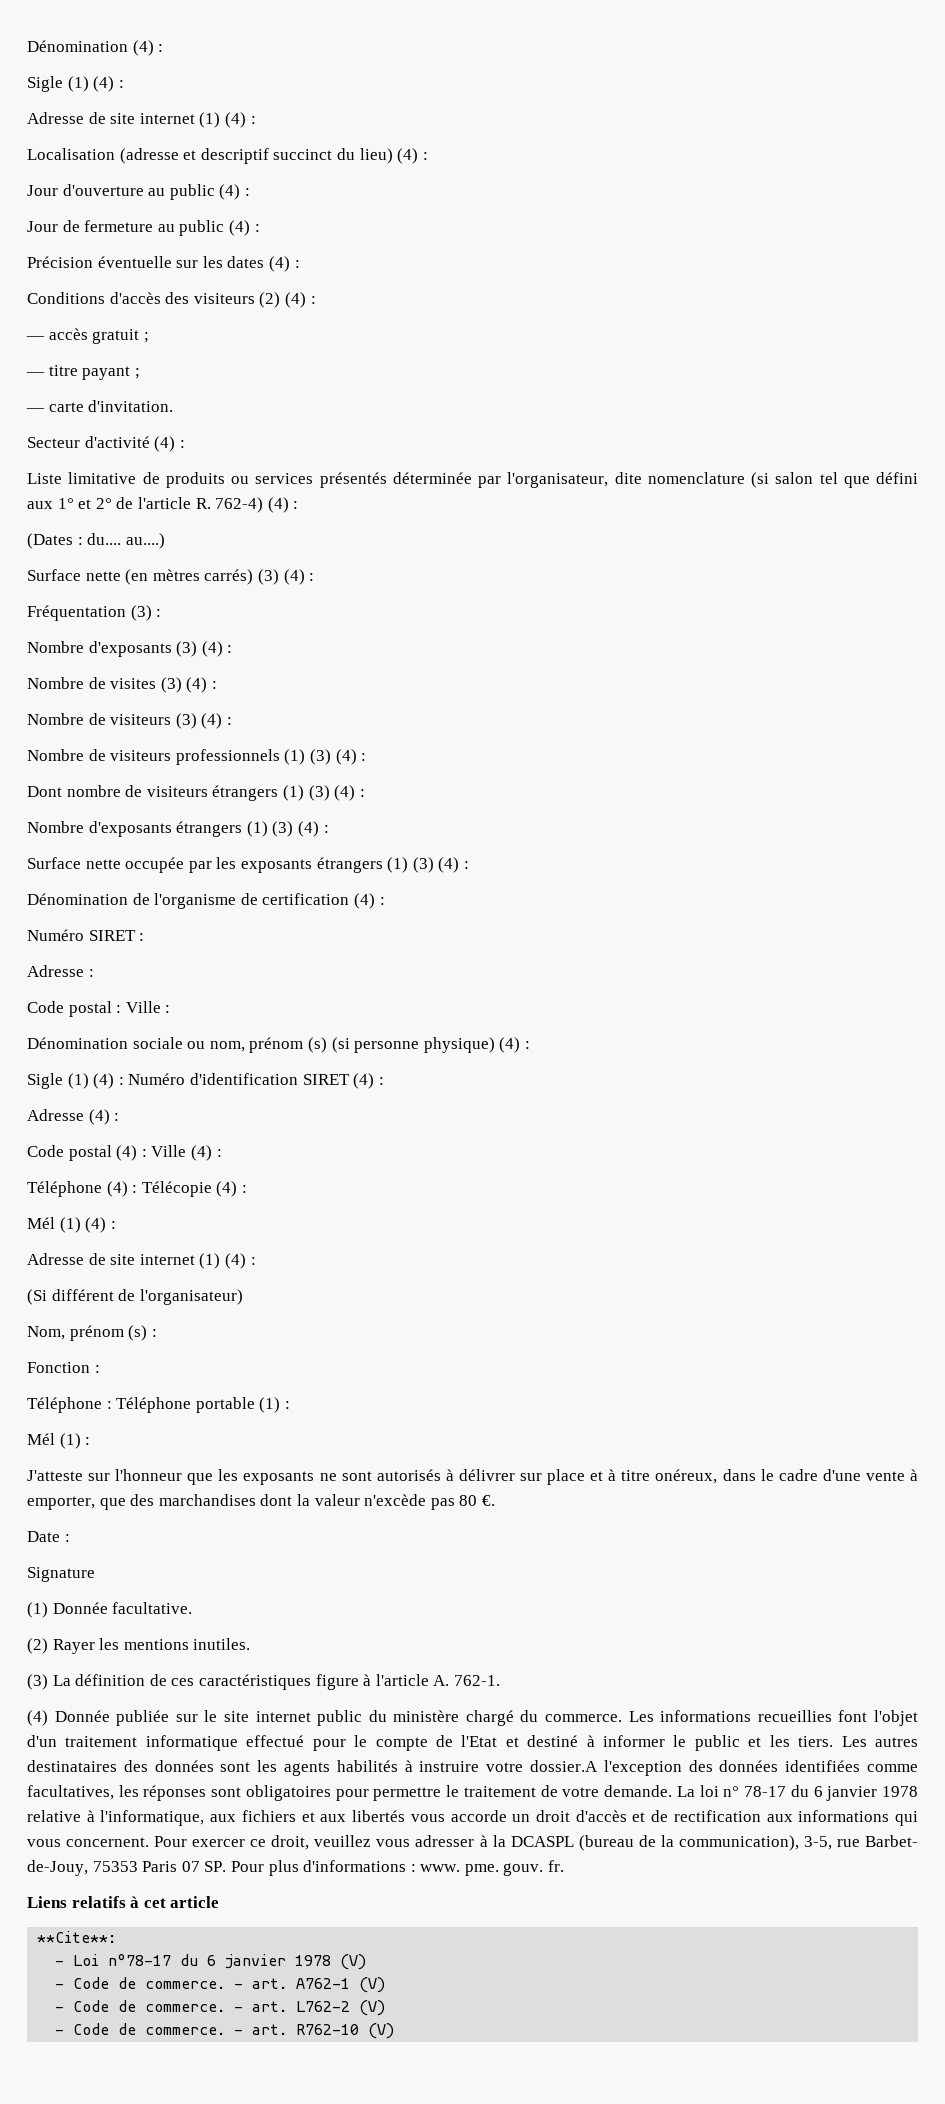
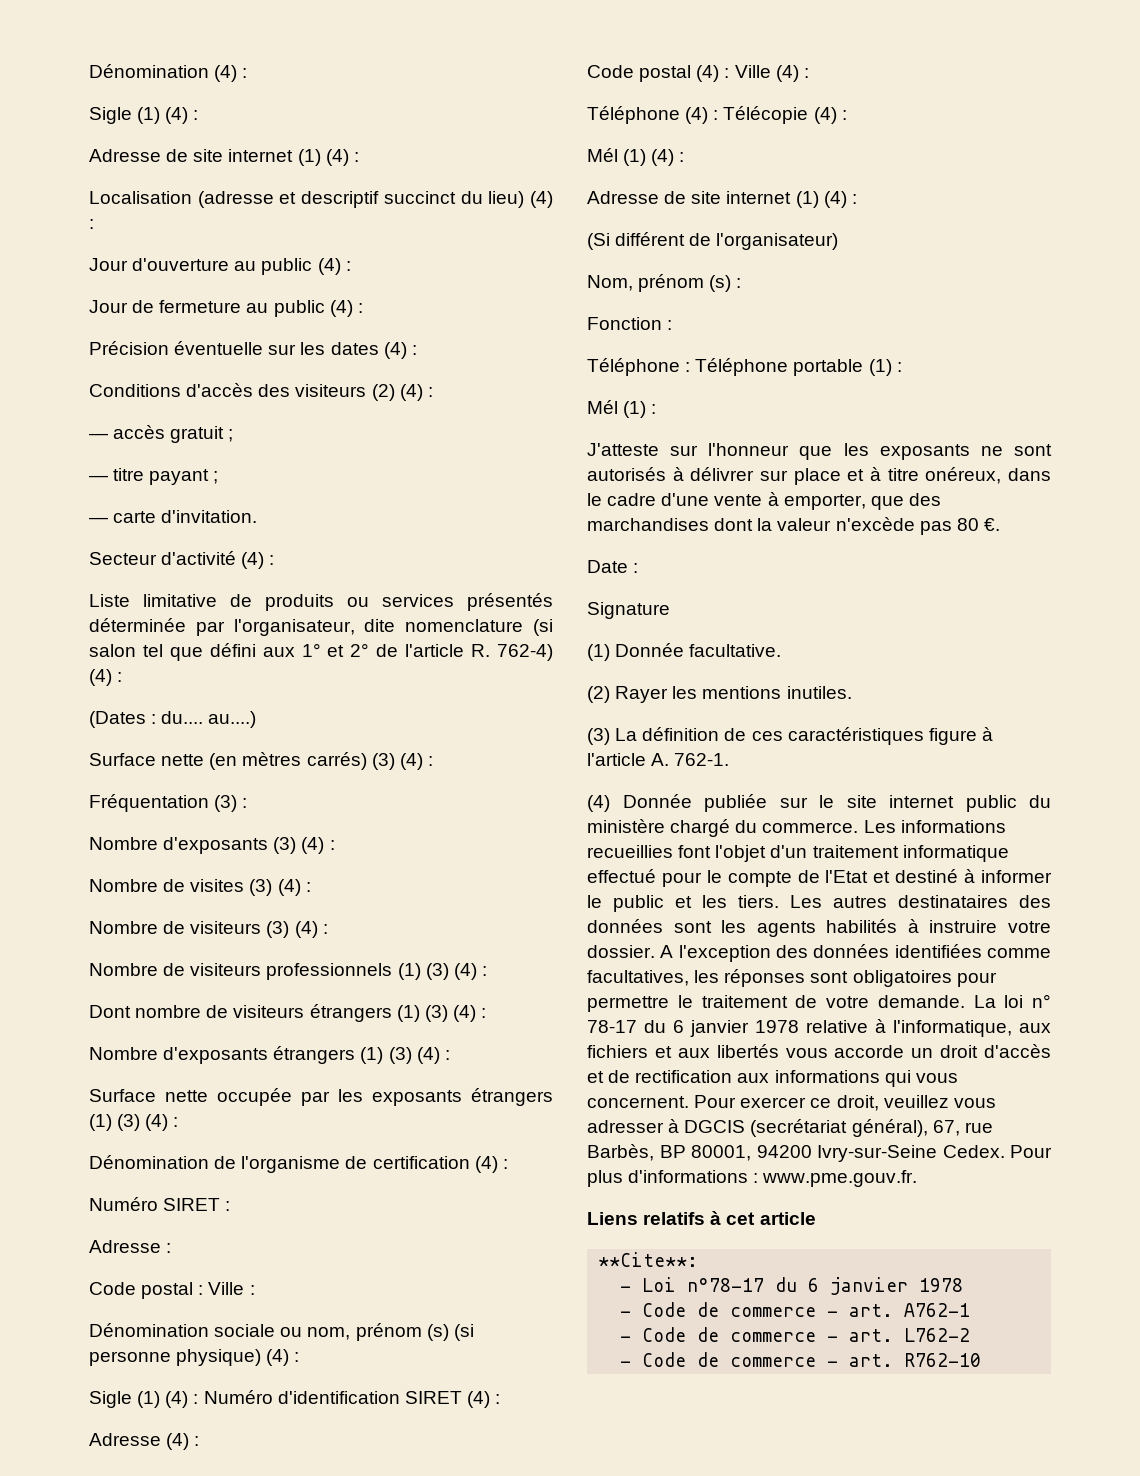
- Les autres destinataires des données sont les agents habilités à instruire votre dossier.A l'exception des données identifiées comme facultatives, les réponses sont obligatoires pour permettre le traitement de votre demande.
+ Les autres destinataires des données sont les agents habilités à instruire votre dossier. A l'exception des données identifiées comme facultatives, les réponses sont obligatoires pour permettre le traitement de votre demande.
- Pour exercer ce droit, veuillez vous adresser à la DCASPL (bureau de la communication), 3-5, rue Barbet- de-Jouy, 75353 Paris 07 SP. Pour plus d'informations : www. pme. gouv. fr.
+ Pour exercer ce droit, veuillez vous adresser à DGCIS (secrétariat général), 67, rue Barbès, BP 80001, 94200 Ivry-sur-Seine Cedex. Pour plus d'informations : www.pme.gouv.fr.
- - Loi n°78-17 du 6 janvier 1978 (V)
- - Code de commerce. - art. A762-1 (V)
- - Code de commerce. - art. L762-2 (V)
- - Code de commerce. - art. R762-10 (V)
+ - Loi n°78-17 du 6 janvier 1978
+ - Code de commerce - art. A762-1
+ - Code de commerce - art. L762-2
+ - Code de commerce - art. R762-10

